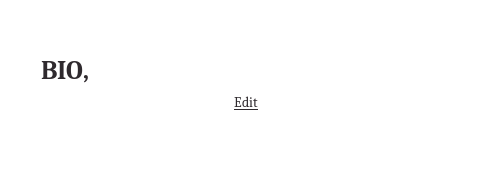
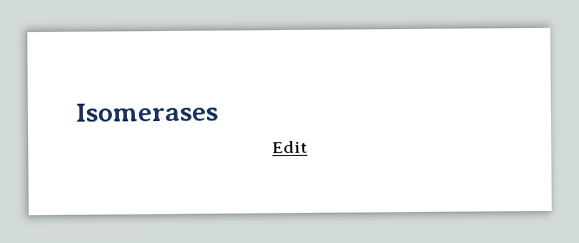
- BIO,
+ Isomerases

